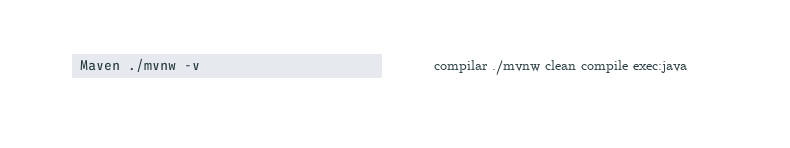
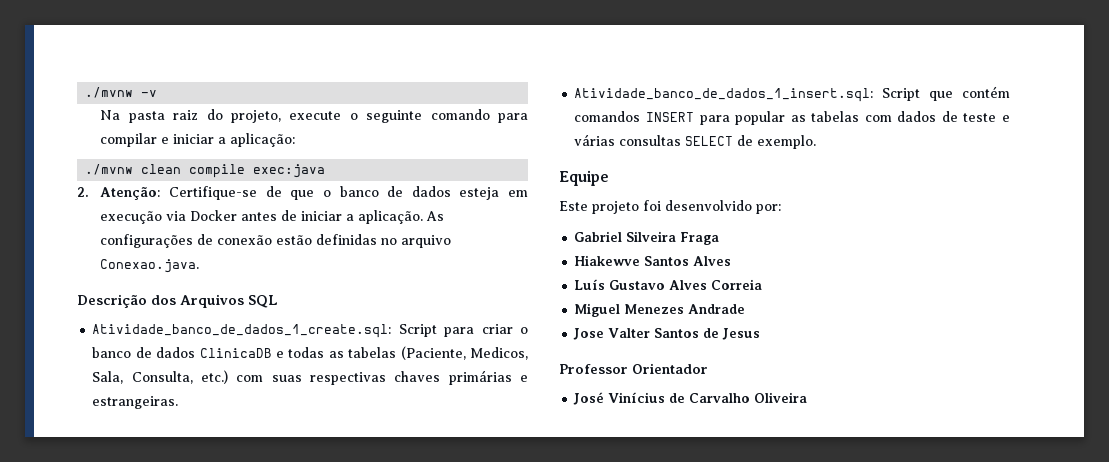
- Maven ./mvnw -v
+ ./mvnw -v
- compilar ./mvnw clean compile exec:java
+ Na pasta raiz do projeto, execute o seguinte comando para compilar e iniciar a aplicação:
+ ./mvnw clean compile exec:java
+ 2. Atenção: Certifique-se de que o banco de dados esteja em execução via Docker antes de iniciar a aplicação. As configurações de conexão estão definidas no arquivo Conexao.java.
+ Descrição dos Arquivos SQL
+ Atividade_banco_de_dados_1_create.sql: Script para criar o banco de dados ClinicaDB e todas as tabelas (Paciente, Medicos, Sala, Consulta, etc.) com suas respectivas chaves primárias e estrangeiras.
+ Atividade_banco_de_dados_1_insert.sql: Script que contém comandos INSERT para popular as tabelas com dados de teste e várias consultas SELECT de exemplo.
+ Equipe
+ Este projeto foi desenvolvido por:
+ Gabriel Silveira Fraga
+ Hiakewve Santos Alves
+ Luís Gustavo Alves Correia
+ Miguel Menezes Andrade
+ Jose Valter Santos de Jesus
+ Professor Orientador
+ José Vinícius de Carvalho Oliveira

